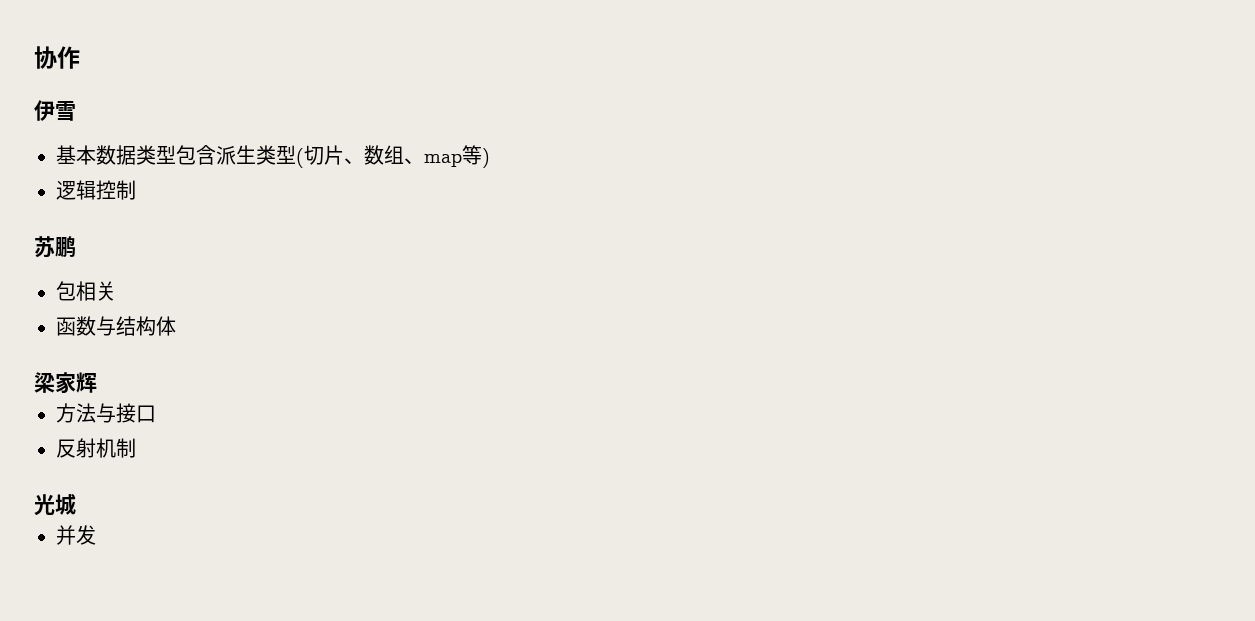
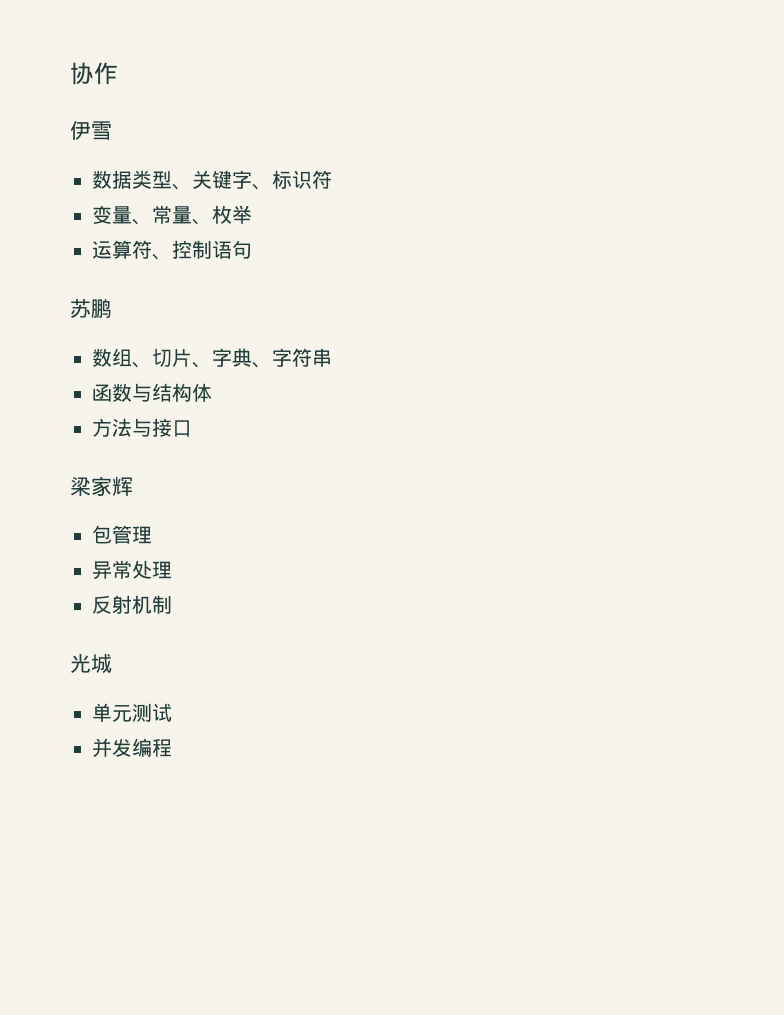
- 基本数据类型包含派生类型(切片、数组、map等)
- 逻辑控制
+ 数据类型、关键字、标识符
+ 变量、常量、枚举
+ 运算符、控制语句
- 包相关
+ 数组、切片、字典、字符串
- 梁家辉
+ 梁家辉
+ 包管理
+ 异常处理
+ 单元测试
- 并发
+ 并发编程

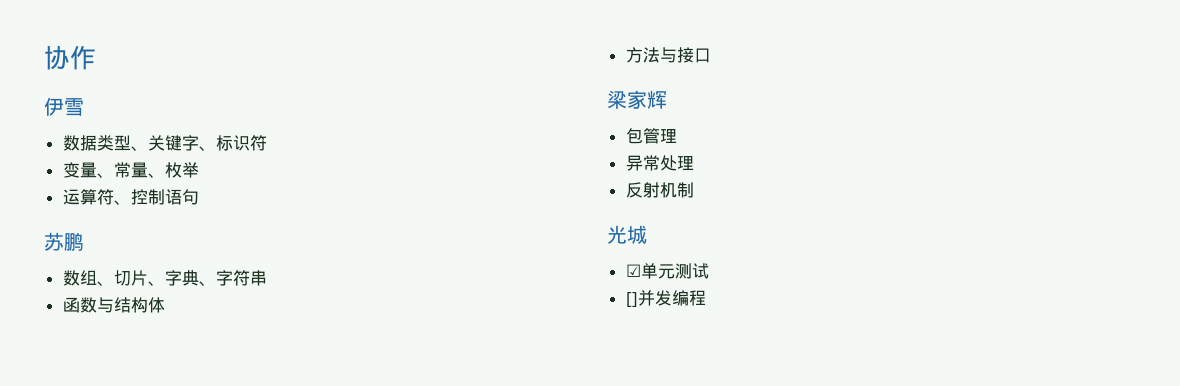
- 单元测试
+ ☑单元测试
- 并发编程
+ []并发编程

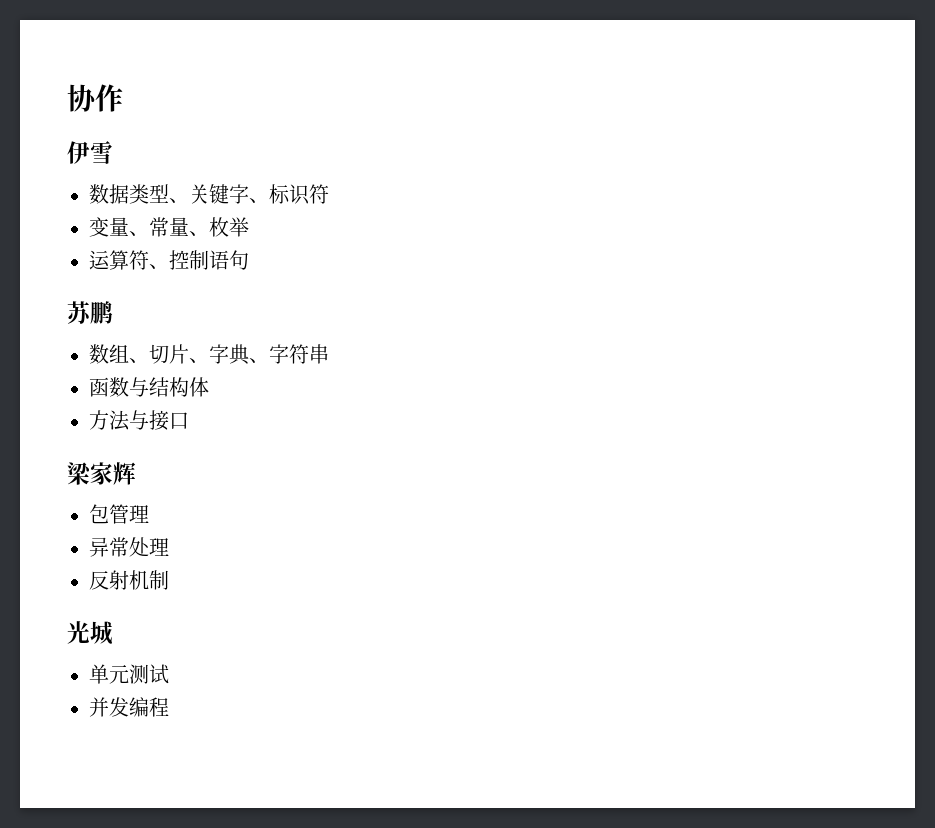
- ☑单元测试
+ 单元测试
- []并发编程
+ 并发编程

